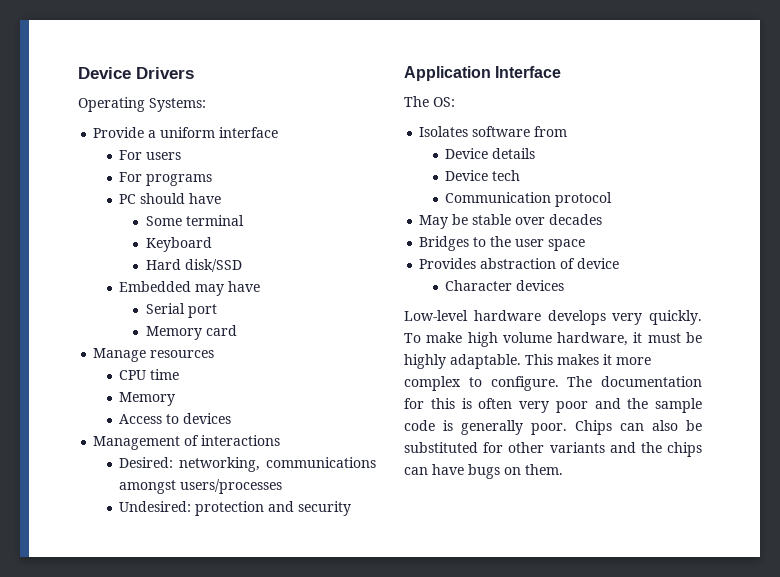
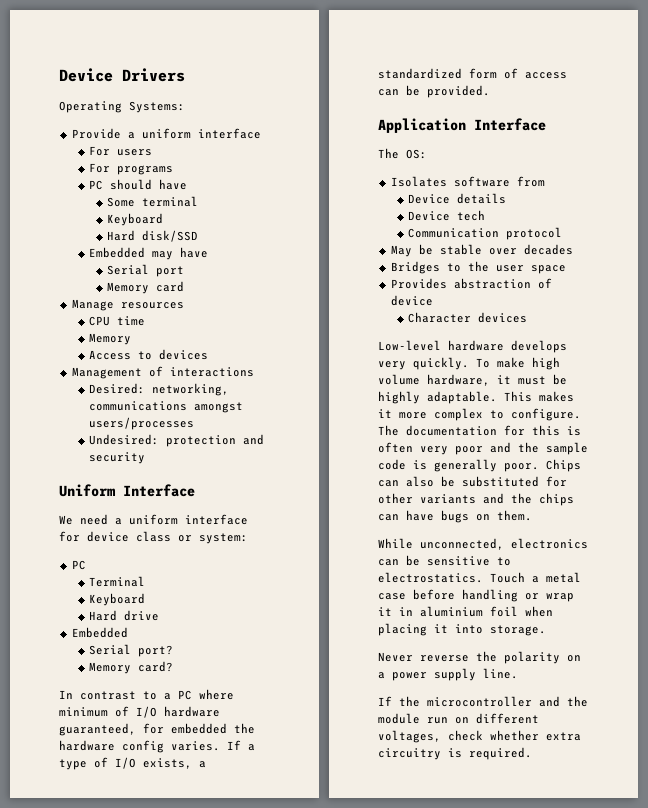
+ Uniform Interface
+ We need a uniform interface for device class or system:
+ PC
+ Terminal
+ Keyboard
+ Hard drive
+ Embedded
+ Serial port?
+ Memory card?
+ In contrast to a PC where minimum of I/O hardware guaranteed, for embedded the hardware config varies. If a type of I/O exists, a standardized form of access can be provided.
+ While unconnected, electronics can be sensitive to electrostatics. Touch a metal case before handling or wrap it in aluminium foil when placing it into storage.
+ Never reverse the polarity on a power supply line.
+ If the microcontroller and the module run on different voltages, check whether extra circuitry is required.

